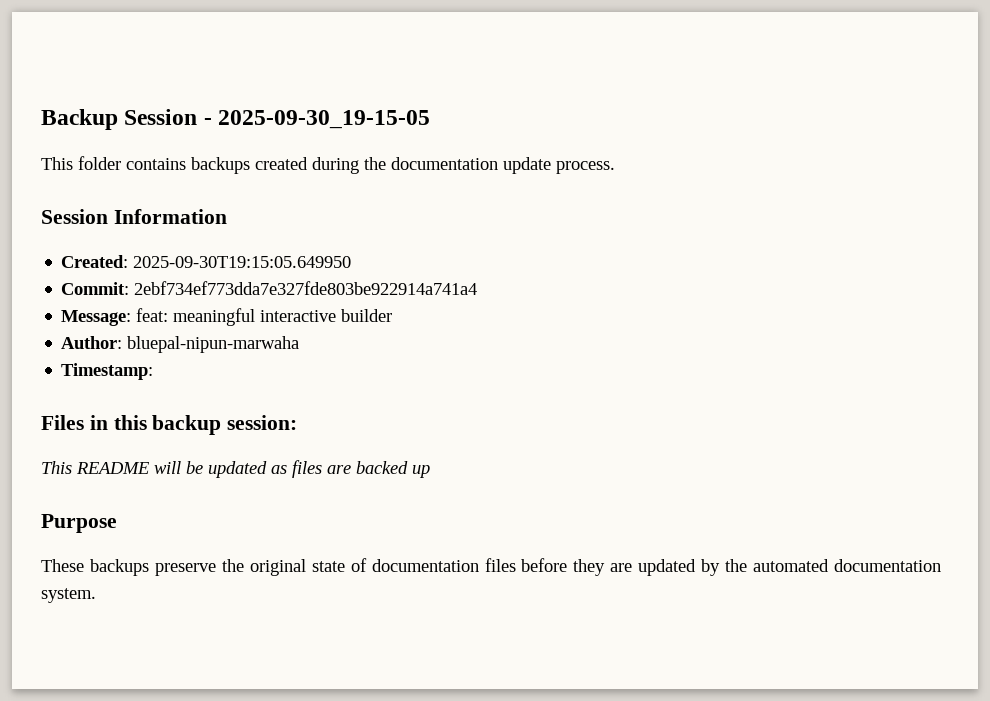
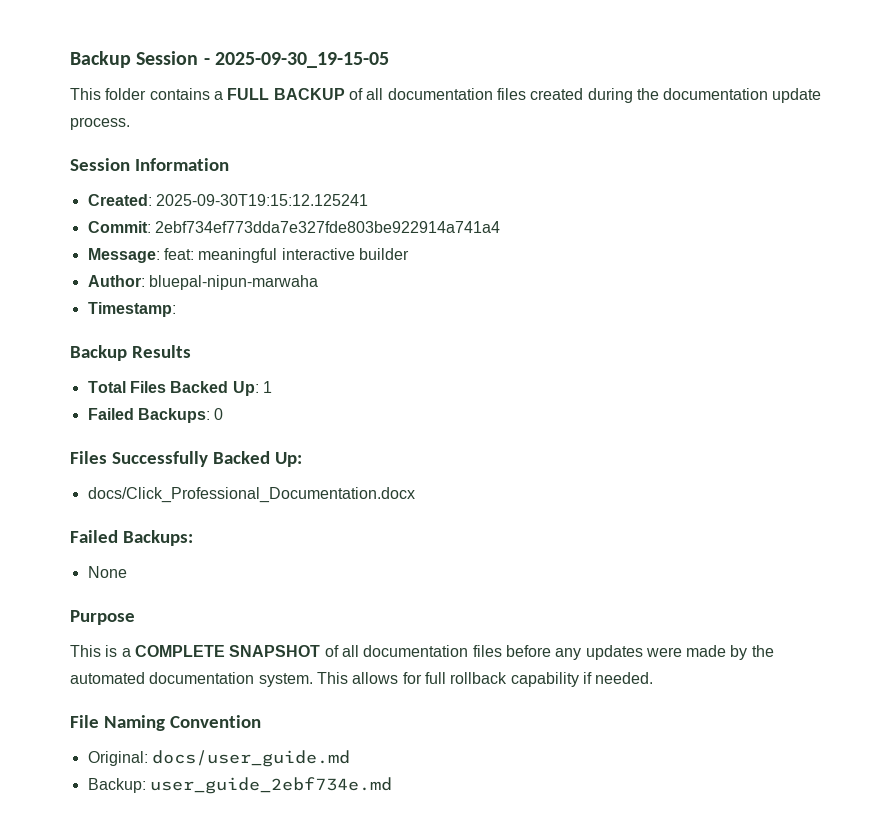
- This folder contains backups created during the documentation update process.
+ This folder contains a FULL BACKUP of all documentation files created during the documentation update process.
- Created: 2025-09-30T19:15:05.649950
+ Created: 2025-09-30T19:15:12.125241
- Files in this backup session:
- This README will be updated as files are backed up
+ Backup Results
+ Total Files Backed Up: 1
+ Failed Backups: 0
+ Files Successfully Backed Up:
+ docs/Click_Professional_Documentation.docx
+ Failed Backups:
+ None
  Purpose
- These backups preserve the original state of documentation files before they are updated by the automated documentation system.
+ This is a COMPLETE SNAPSHOT of all documentation files before any updates were made by the automated documentation system.
+ This allows for full rollback capability if needed.
+ File Naming Convention
+ Original: docs/user_guide.md
+ Backup: user_guide_2ebf734e.md

